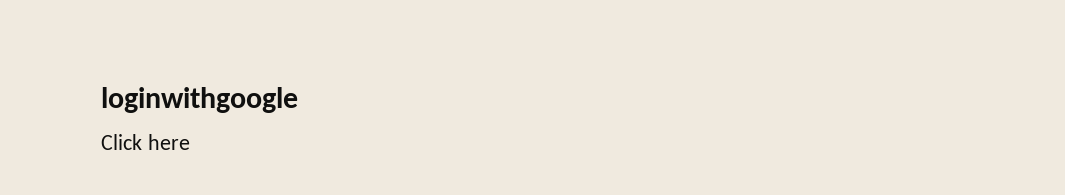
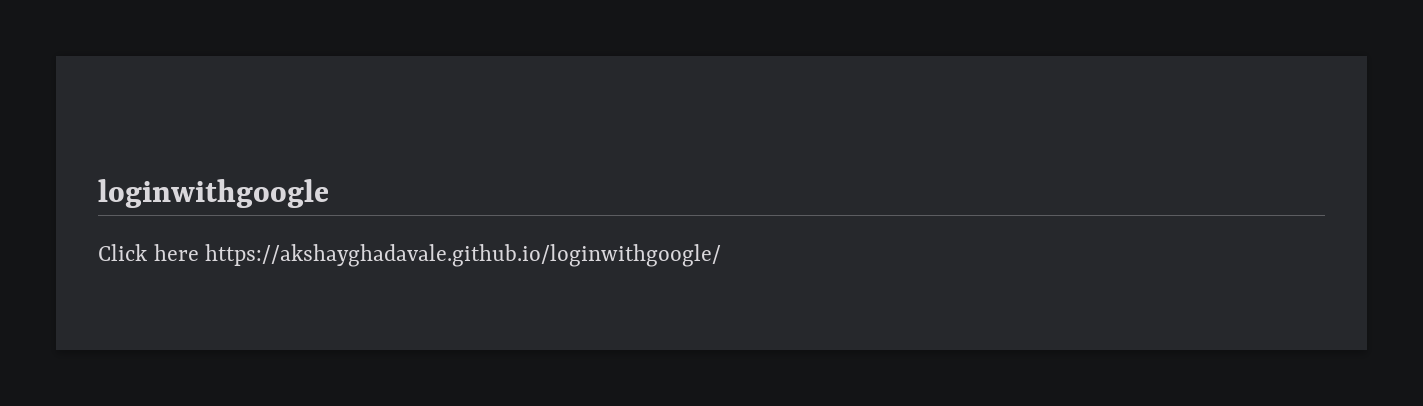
- Click here
+ Click here https://akshayghadavale.github.io/loginwithgoogle/

